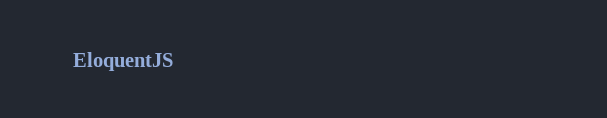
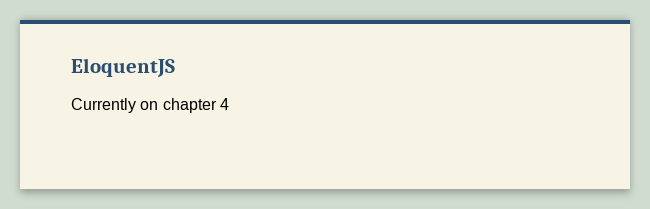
+ Currently on chapter 4

